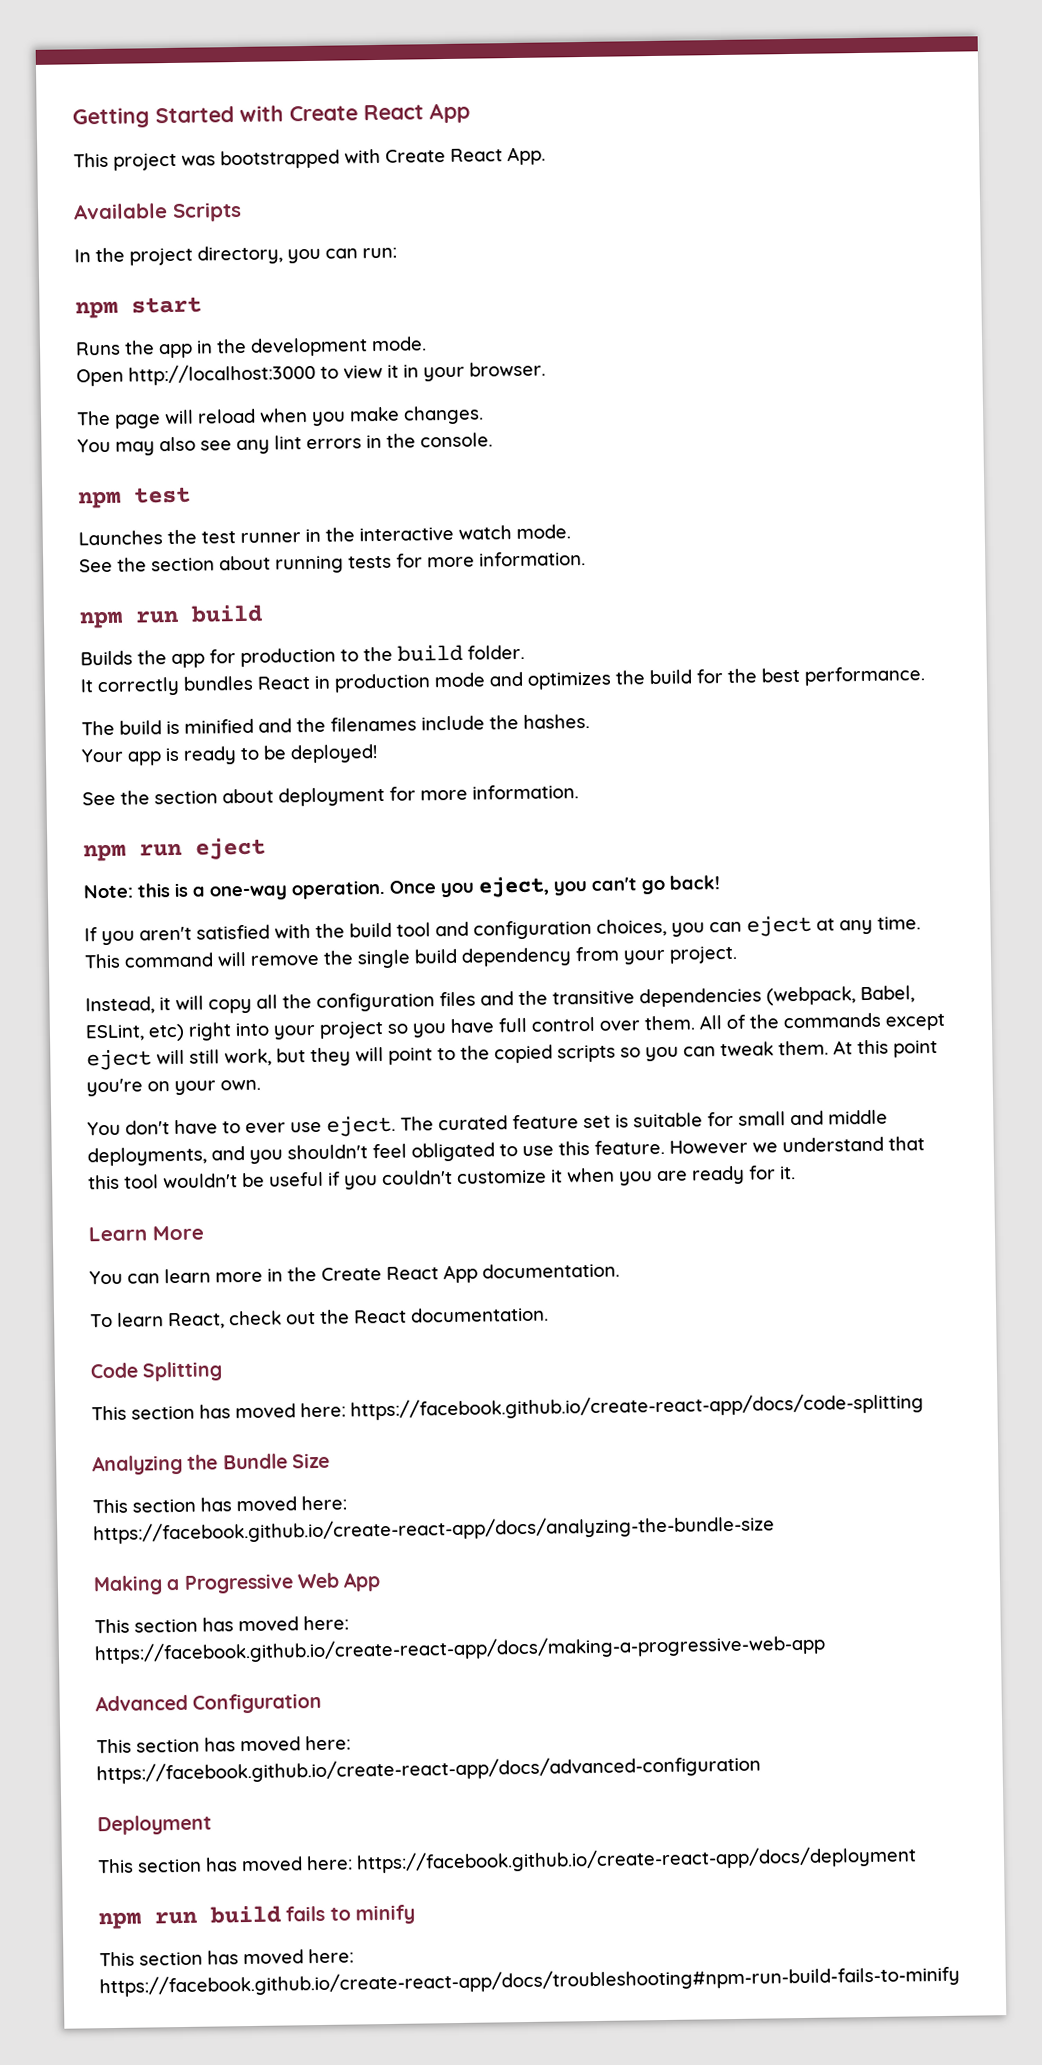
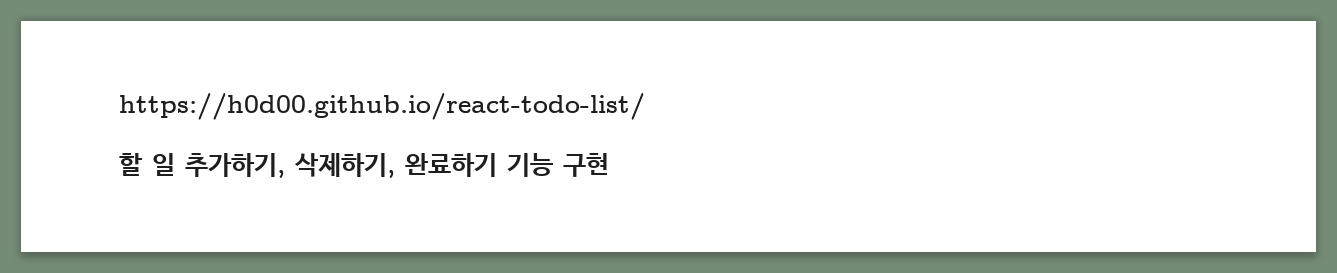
- Getting Started with Create React App
- This project was bootstrapped with Create React App.
- Available Scripts
- In the project directory, you can run:
- npm start
- Runs the app in the development mode.
- Open http://localhost:3000 to view it in your browser.
- The page will reload when you make changes.
- You may also see any lint errors in the console.
- npm test
- Launches the test runner in the interactive watch mode.
- See the section about running tests for more information.
- npm run build
- Builds the app for production to the build folder.
- It correctly bundles React in production mode and optimizes the build for the best performance.
- The build is minified and the filenames include the hashes.
- Your app is ready to be deployed!
- See the section about deployment for more information.
- npm run eject
- Note: this is a one-way operation. Once you eject, you can't go back!
- If you aren't satisfied with the build tool and configuration choices, you can eject at any time. This command will remove the single build dependency from your project.
- Instead, it will copy all the configuration files and the transitive dependencies (webpack, Babel, ESLint, etc) right into your project so you have full control over them. All of the commands except eject will still work, but they will point to the copied scripts so you can tweak them. At this point you're on your own.
- You don't have to ever use eject. The curated feature set is suitable for small and middle deployments, and you shouldn't feel obligated to use this feature. However we understand that this tool wouldn't be useful if you couldn't customize it when you are ready for it.
- Learn More
- You can learn more in the Create React App documentation.
- To learn React, check out the React documentation.
- Code Splitting
- This section has moved here: https://facebook.github.io/create-react-app/docs/code-splitting
- Analyzing the Bundle Size
- This section has moved here: https://facebook.github.io/create-react-app/docs/analyzing-the-bundle-size
- Making a Progressive Web App
- This section has moved here: https://facebook.github.io/create-react-app/docs/making-a-progressive-web-app
- Advanced Configuration
- This section has moved here: https://facebook.github.io/create-react-app/docs/advanced-configuration
- Deployment
- This section has moved here: https://facebook.github.io/create-react-app/docs/deployment
- npm run build fails to minify
- This section has moved here: https://facebook.github.io/create-react-app/docs/troubleshooting#npm-run-build-fails-to-minify
+ https://h0d00.github.io/react-todo-list/
+ 할 일 추가하기, 삭제하기, 완료하기 기능 구현

